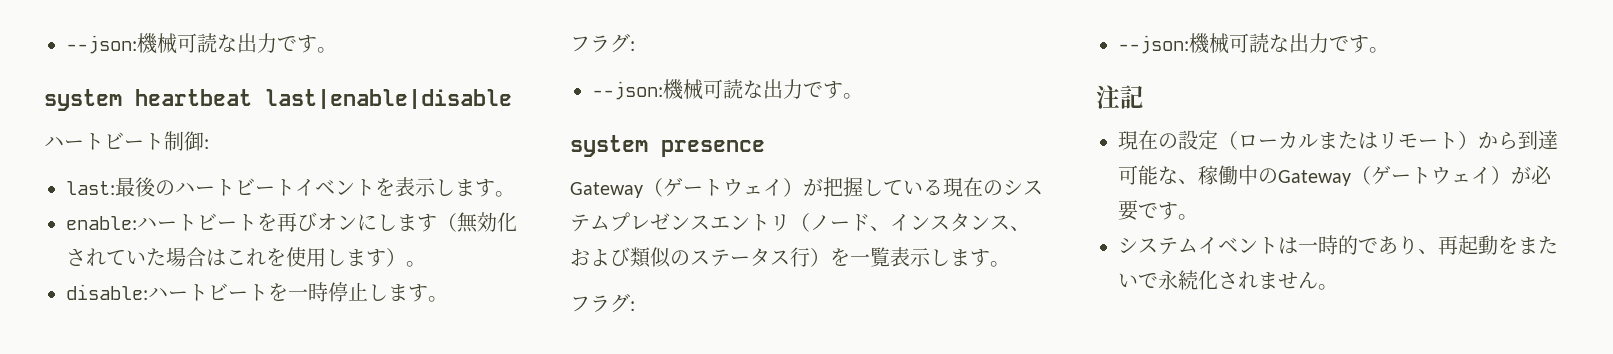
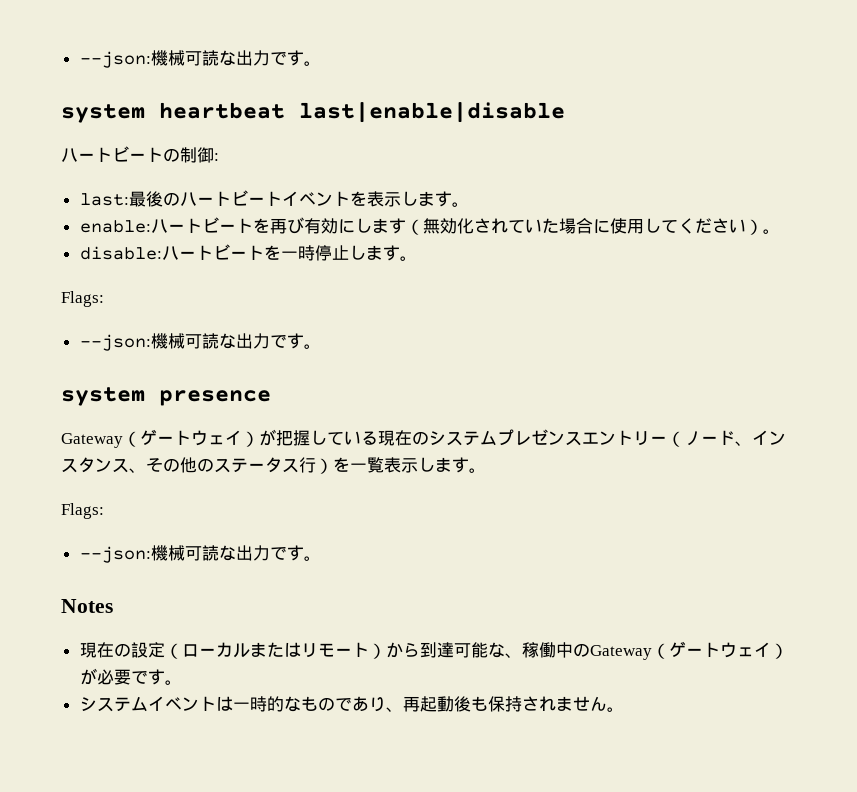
- ハートビート制御:
+ ハートビートの制御:
- enable:ハートビートを再びオンにします（無効化されていた場合はこれを使用します）。
+ enable:ハートビートを再び有効にします（無効化されていた場合に使用してください）。
  disable:ハートビートを一時停止します。
- フラグ:
+ Flags:
- Gateway（ゲートウェイ）が把握している現在のシステムプレゼンスエントリ（ノード、インスタンス、および類似のステータス行）を一覧表示します。
- フラグ:
+ Gateway（ゲートウェイ）が把握している現在のシステムプレゼンスエントリー（ノード、インスタンス、その他のステータス行）を一覧表示します。
+ Flags:
  --json:機械可読な出力です。
- 注記
+ Notes
- システムイベントは一時的であり、再起動をまたいで永続化されません。
+ システムイベントは一時的なものであり、再起動後も保持されません。

